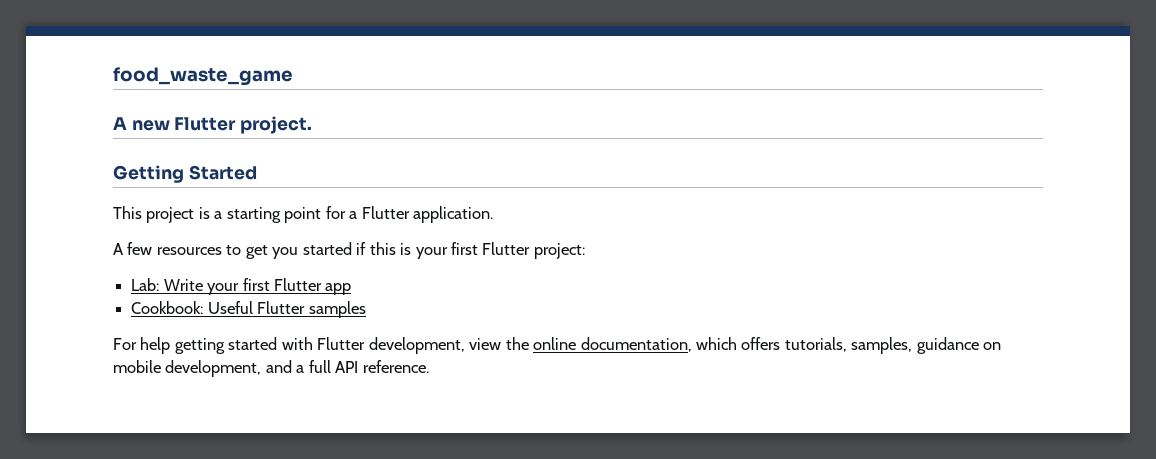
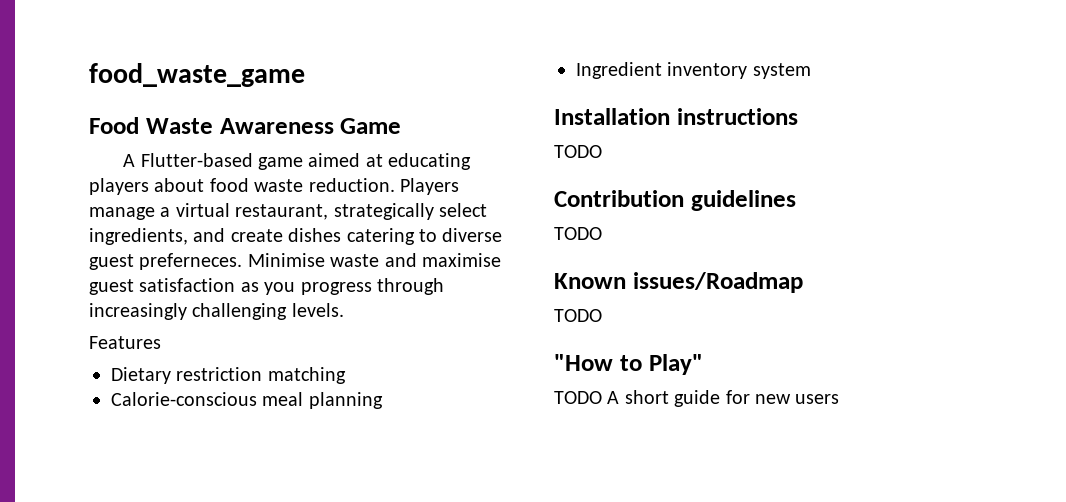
- A new Flutter project.
- Getting Started
- This project is a starting point for a Flutter application.
- A few resources to get you started if this is your first Flutter project:
- Lab: Write your first Flutter app
- Cookbook: Useful Flutter samples
- For help getting started with Flutter development, view the online documentation, which offers tutorials, samples, guidance on mobile development, and a full API reference.
+ Food Waste Awareness Game
+ A Flutter-based game aimed at educating players about food waste reduction. Players manage a virtual restaurant, strategically select ingredients, and create dishes catering to diverse guest preferneces. Minimise waste and maximise guest satisfaction as you progress through increasingly challenging levels.
+ Features
+ Dietary restriction matching
+ Calorie-conscious meal planning
+ Ingredient inventory system
+ Installation instructions
+ TODO
+ Contribution guidelines
+ TODO
+ Known issues/Roadmap
+ TODO
+ "How to Play"
+ TODO A short guide for new users

